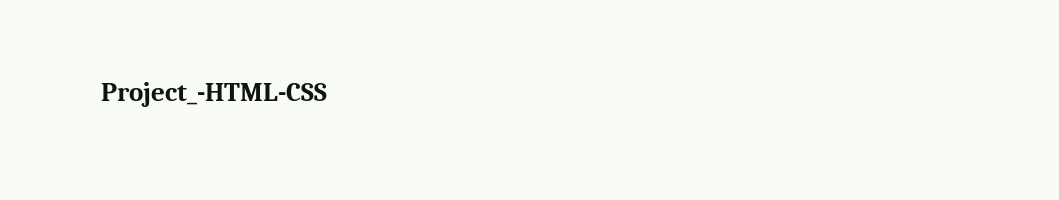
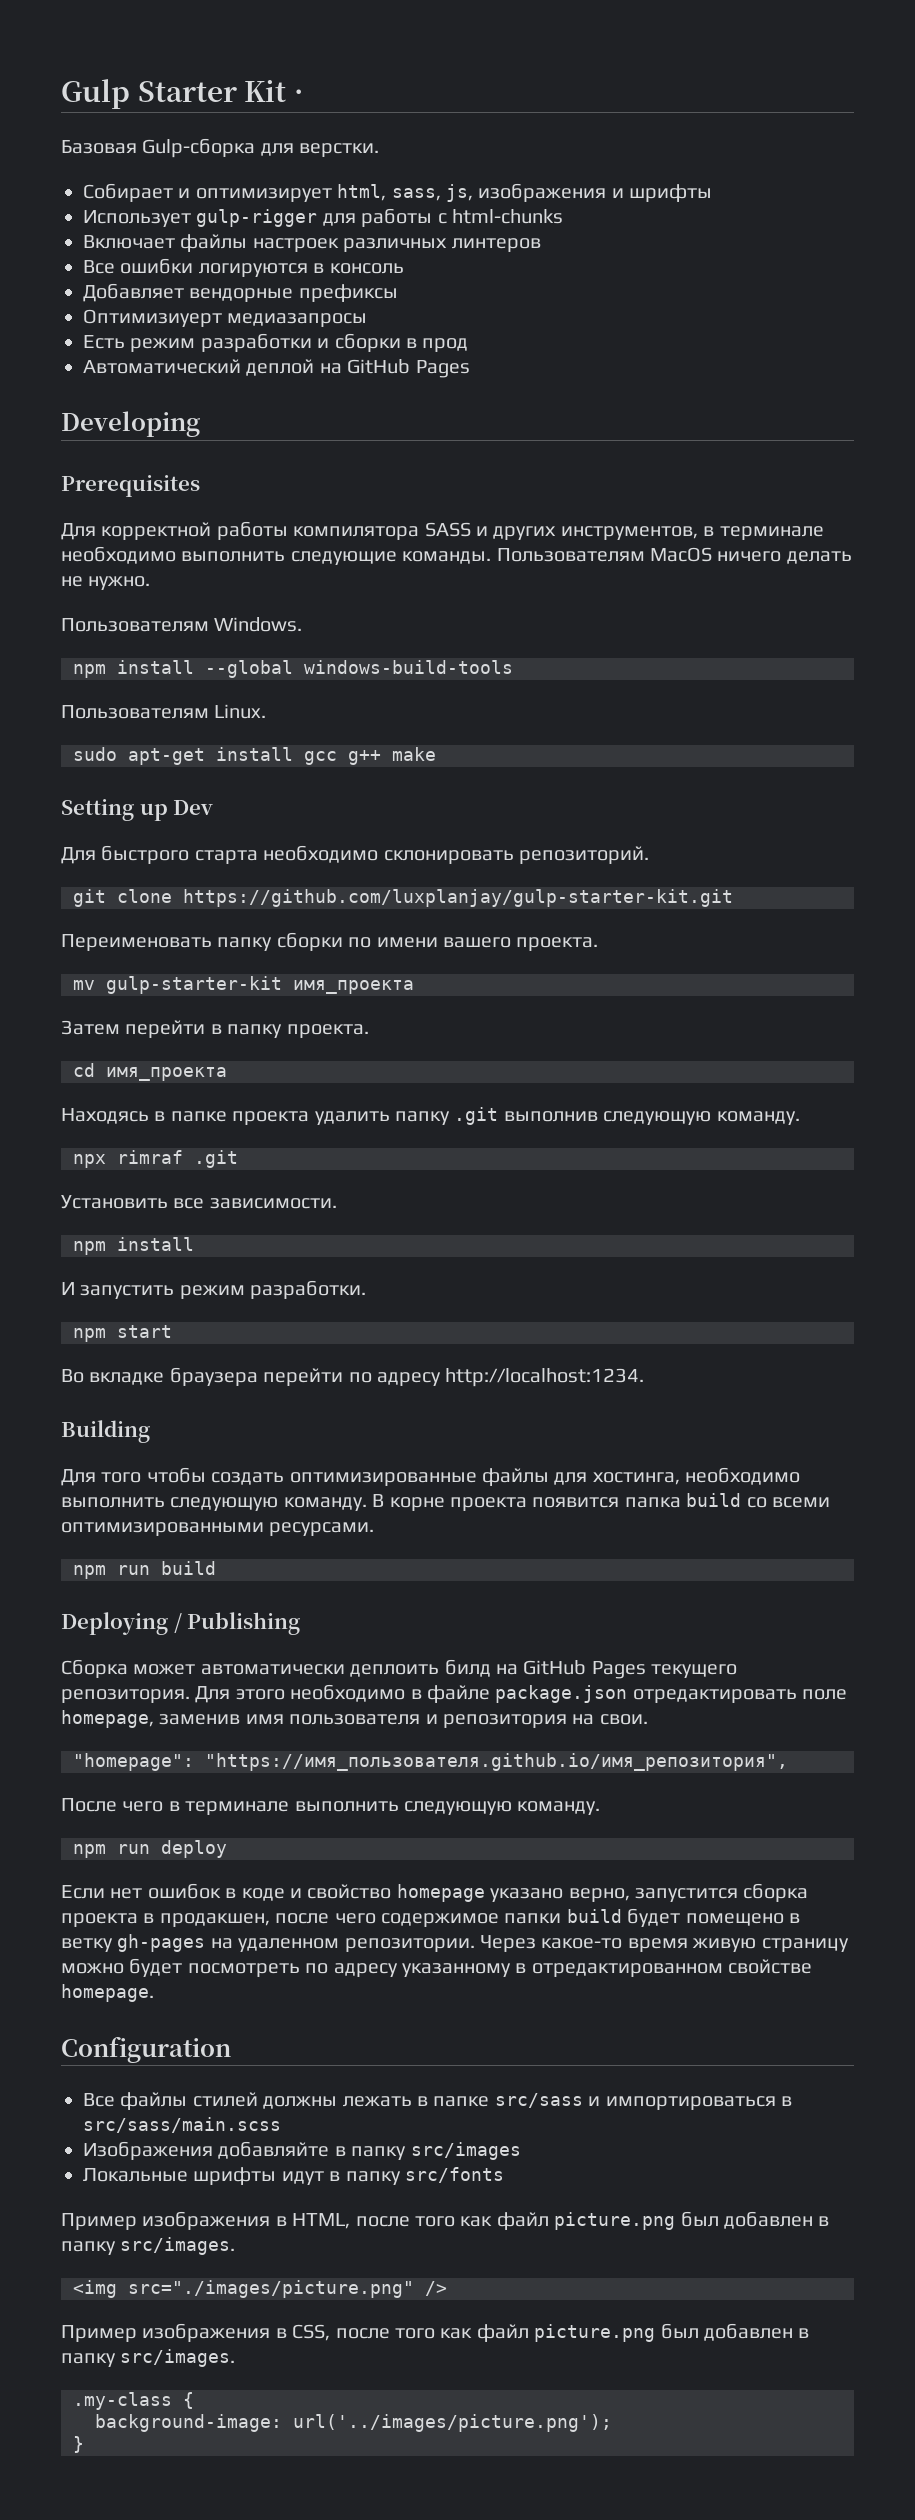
- Project_-HTML-CSS
+ Gulp Starter Kit ·
+ Базовая Gulp-сборка для верстки.
+ Собирает и оптимизирует html, sass, js, изображения и шрифты
+ Использует gulp-rigger для работы с html-chunks
+ Включает файлы настроек различных линтеров
+ Все ошибки логируются в консоль
+ Добавляет вендорные префиксы
+ Оптимизиуерт медиазапросы
+ Есть режим разработки и сборки в прод
+ Автоматический деплой на GitHub Pages
+ Developing
+ Prerequisites
+ Для корректной работы компилятора SASS и других инструментов, в терминале необходимо выполнить следующие команды. Пользователям MacOS ничего делать не нужно.
+ Пользователям Windows.
+ npm install --global windows-build-tools
+ Пользователям Linux.
+ sudo apt-get install gcc g++ make
+ Setting up Dev
+ Для быстрого старта необходимо склонировать репозиторий.
+ git clone https://github.com/luxplanjay/gulp-starter-kit.git
+ Переименовать папку сборки по имени вашего проекта.
+ mv gulp-starter-kit имя_проекта
+ Затем перейти в папку проекта.
+ cd имя_проекта
+ Находясь в папке проекта удалить папку .git выполнив следующую команду.
+ npx rimraf .git
+ Установить все зависимости.
+ npm install
+ И запустить режим разработки.
+ npm start
+ Во вкладке браузера перейти по адресу http://localhost:1234.
+ Building
+ Для того чтобы создать оптимизированные файлы для хостинга, необходимо выполнить следующую команду. В корне проекта появится папка build со всеми оптимизированными ресурсами.
+ npm run build
+ Deploying / Publishing
+ Сборка может автоматически деплоить билд на GitHub Pages текущего репозитория. Для этого необходимо в файле package.json отредактировать поле homepage, заменив имя пользователя и репозитория на свои.
+ "homepage": "https://имя_пользователя.github.io/имя_репозитория",
+ После чего в терминале выполнить следующую команду.
+ npm run deploy
+ Если нет ошибок в коде и свойство homepage указано верно, запустится сборка проекта в продакшен, после чего содержимое папки build будет помещено в ветку gh-pages на удаленном репозитории. Через какое-то время живую страницу можно будет посмотреть по адресу указанному в отредактированном свойстве homepage.
+ Configuration
+ Все файлы стилей должны лежать в папке src/sass и импортироваться в src/sass/main.scss
+ Изображения добавляйте в папку src/images
+ Локальные шрифты идут в папку src/fonts
+ Пример изображения в HTML, после того как файл picture.png был добавлен в папку src/images.
+ <img src="./images/picture.png" />
+ Пример изображения в CSS, после того как файл picture.png был добавлен в папку src/images.
+ .my-class {
+ background-image: url('../images/picture.png');
+ }

